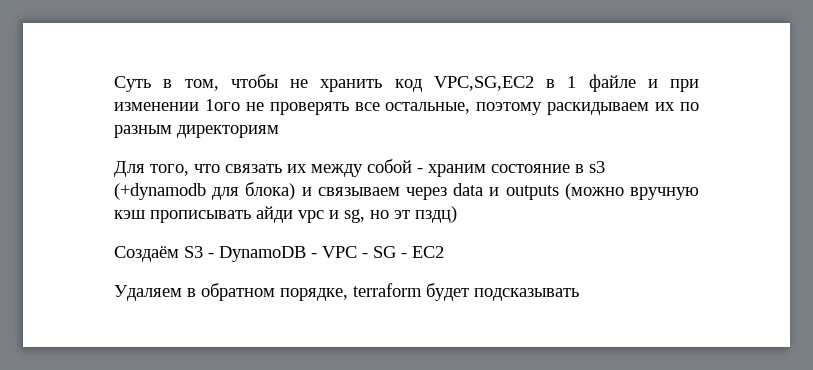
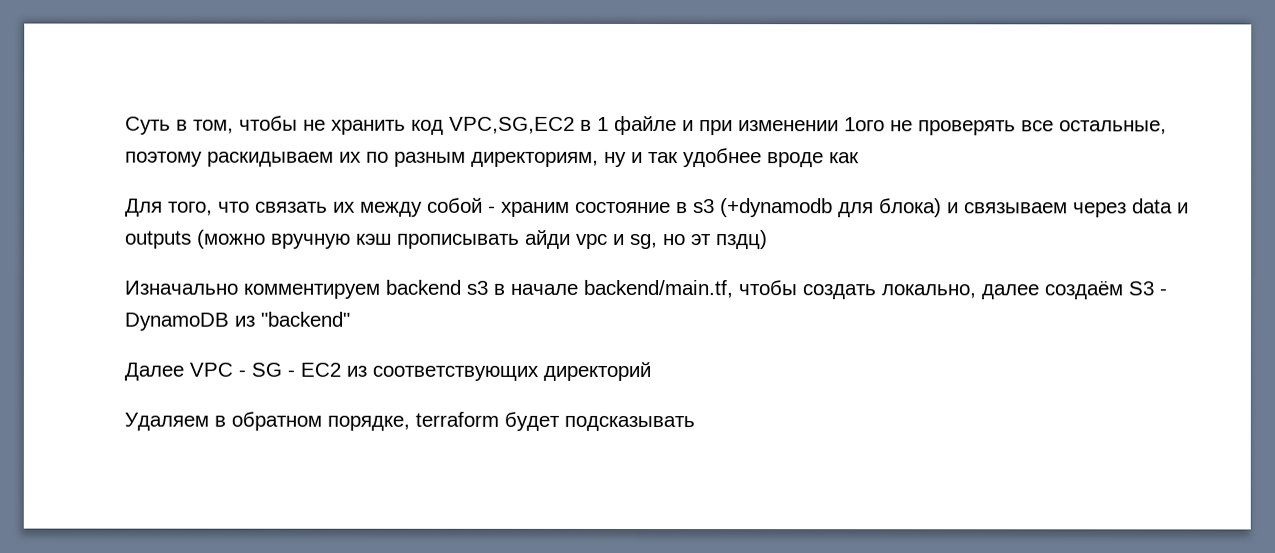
- Суть в том, чтобы не хранить код VPC,SG,EC2 в 1 файле и при изменении 1ого не проверять все остальные, поэтому раскидываем их по разным директориям
+ Суть в том, чтобы не хранить код VPC,SG,EC2 в 1 файле и при изменении 1ого не проверять все остальные, поэтому раскидываем их по разным директориям, ну и так удобнее вроде как
- Создаём S3 - DynamoDB - VPC - SG - EC2
+ Изначально комментируем backend s3 в начале backend/main.tf, чтобы создать локально, далее создаём S3 - DynamoDB из "backend"
+ Далее VPC - SG - EC2 из соответствующих директорий

